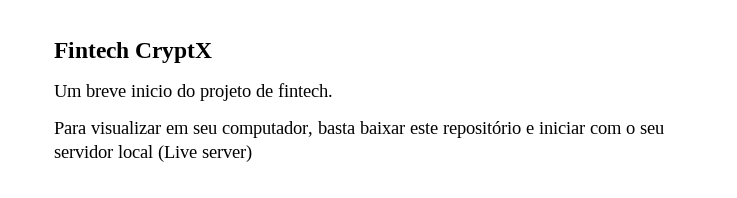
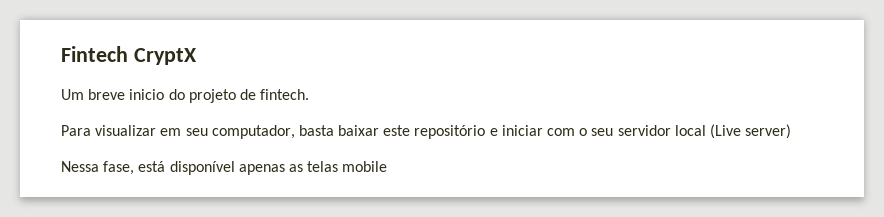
+ Nessa fase, está disponível apenas as telas mobile

